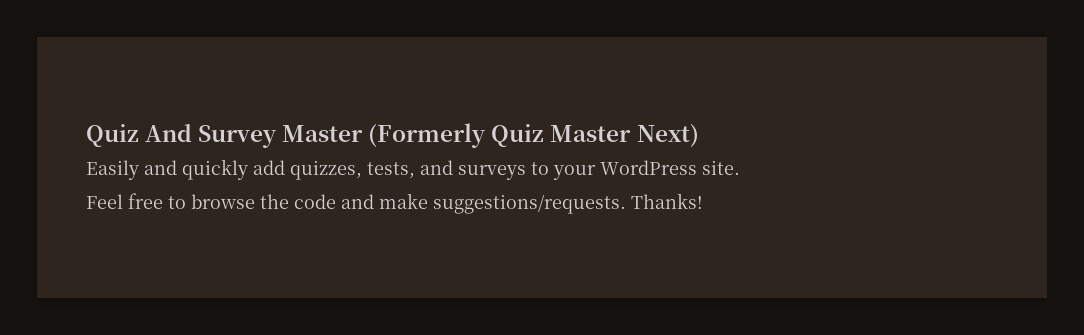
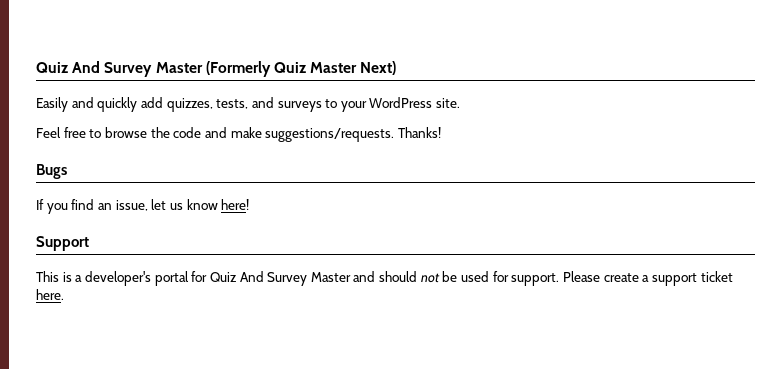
+ Bugs
+ If you find an issue, let us know here!
+ Support
+ This is a developer's portal for Quiz And Survey Master and should not be used for support. Please create a support ticket here.

